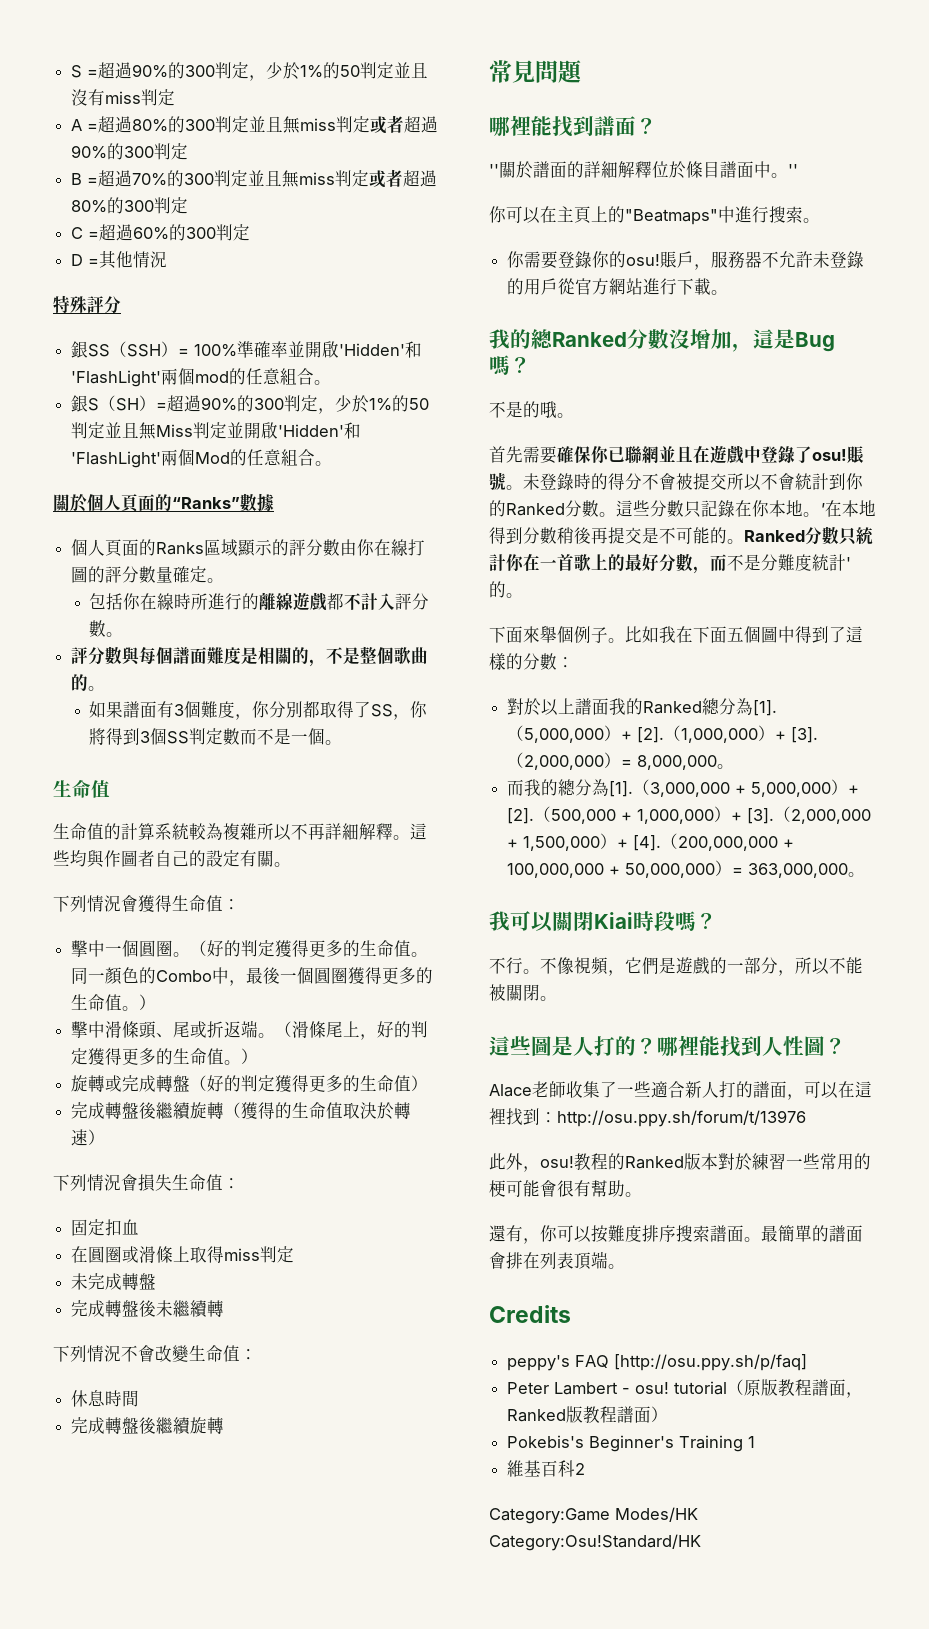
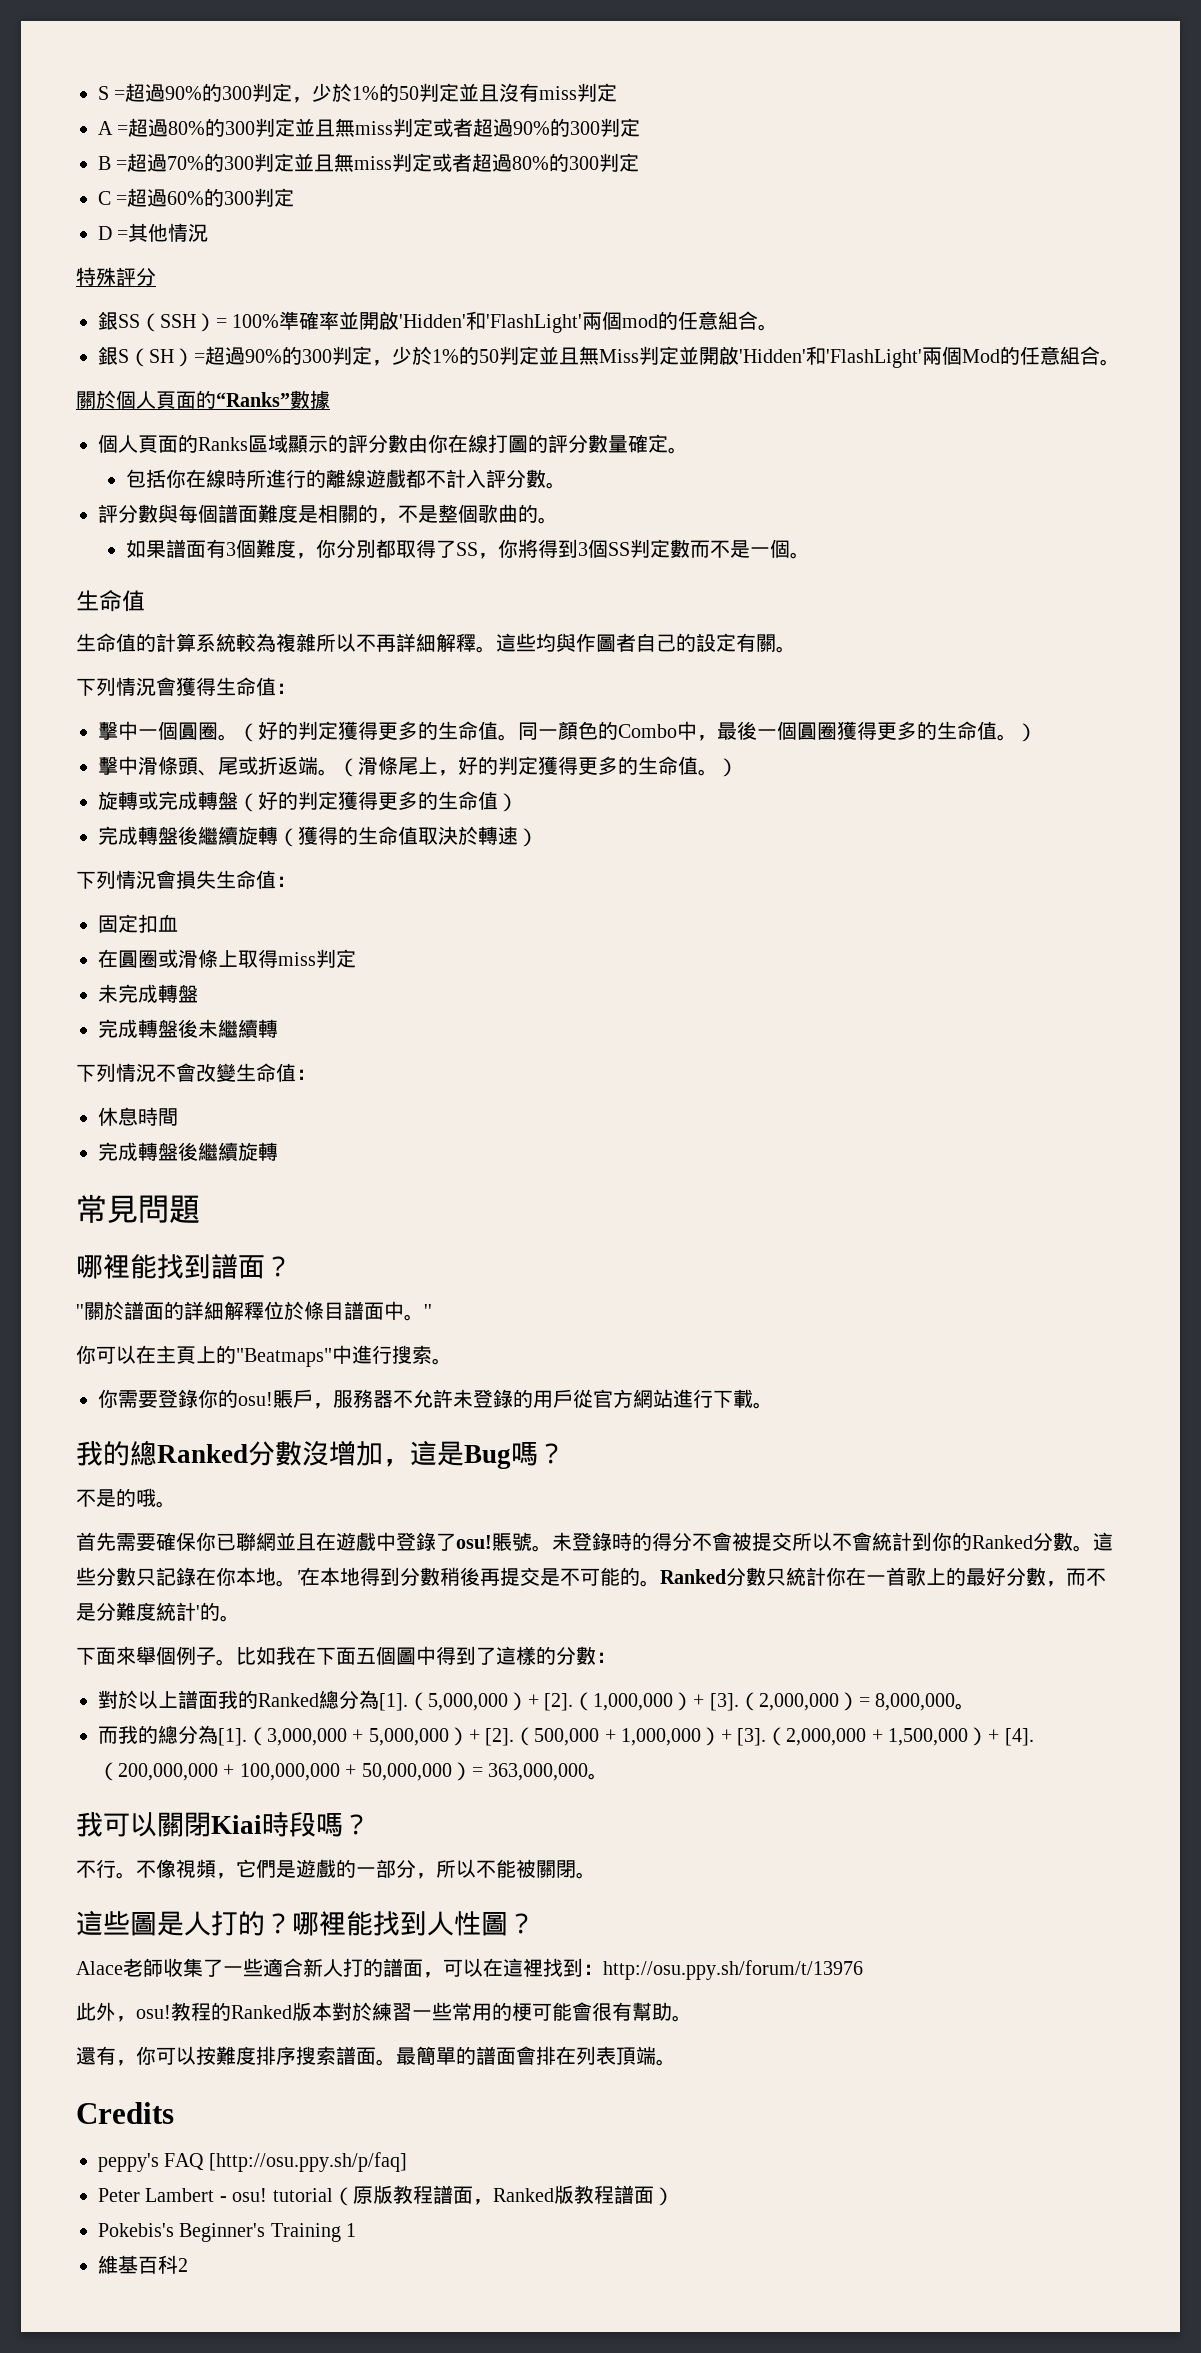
- Category:Game Modes/HK Category:Osu!Standard/HK

